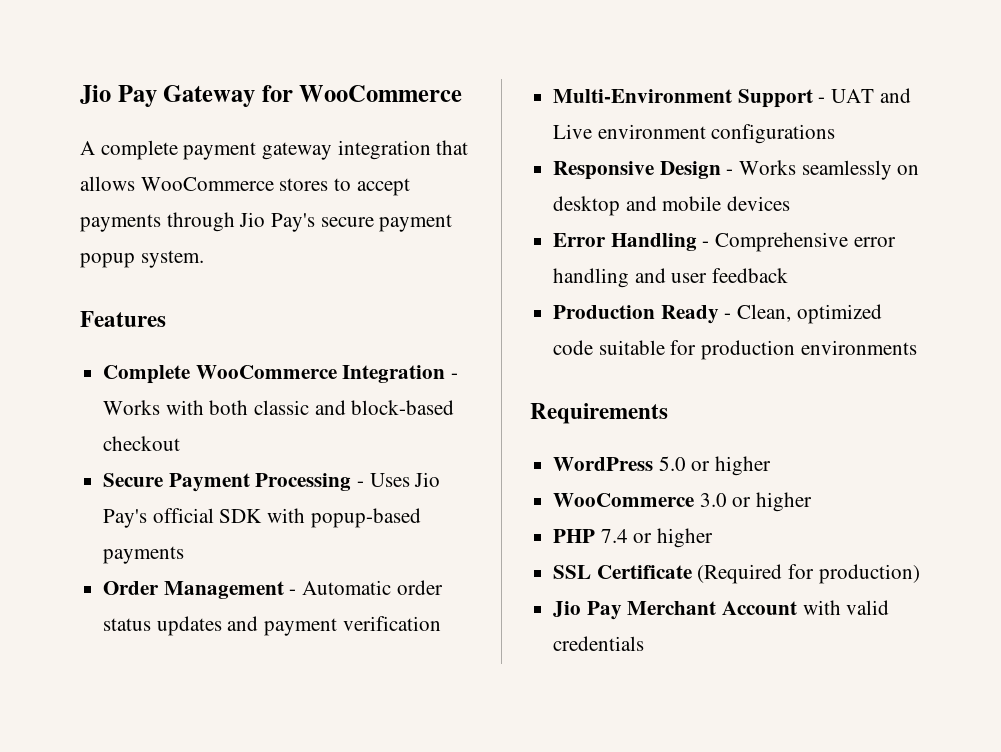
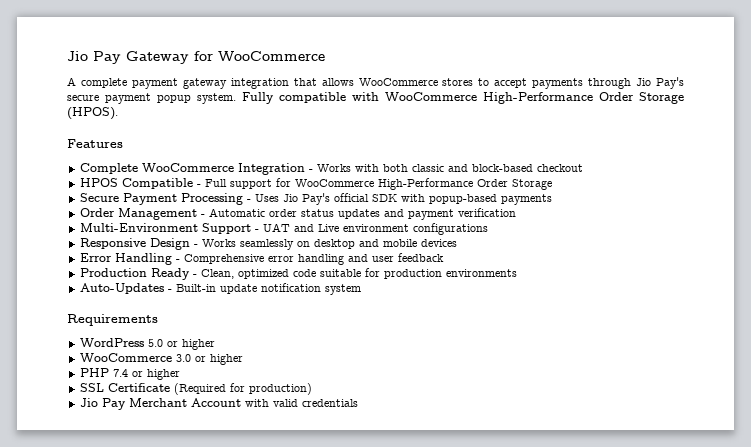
+ Fully compatible with WooCommerce High-Performance Order Storage (HPOS).
+ HPOS Compatible - Full support for WooCommerce High-Performance Order Storage
+ Auto-Updates - Built-in update notification system

